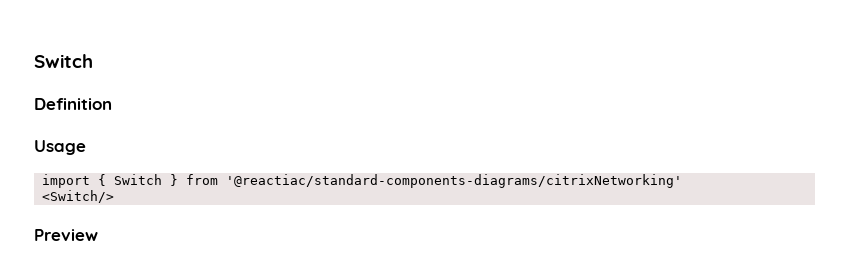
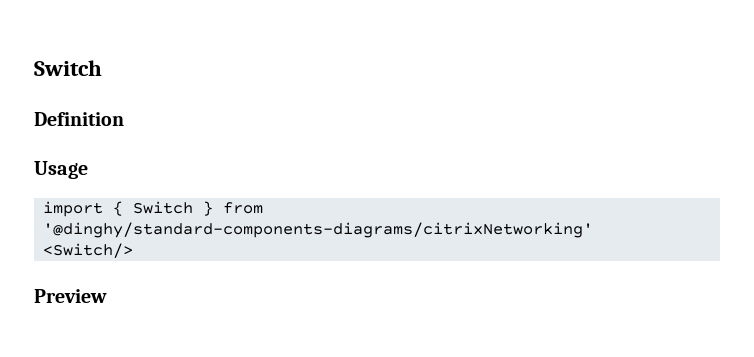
- import { Switch } from '@reactiac/standard-components-diagrams/citrixNetworking'
+ import { Switch } from '@dinghy/standard-components-diagrams/citrixNetworking'

